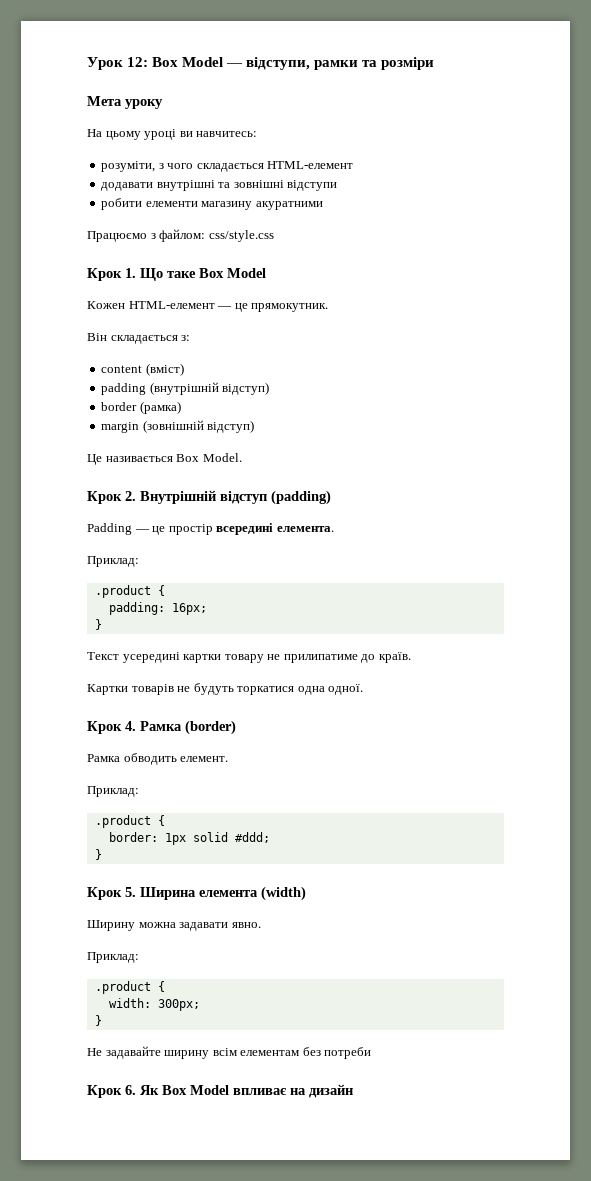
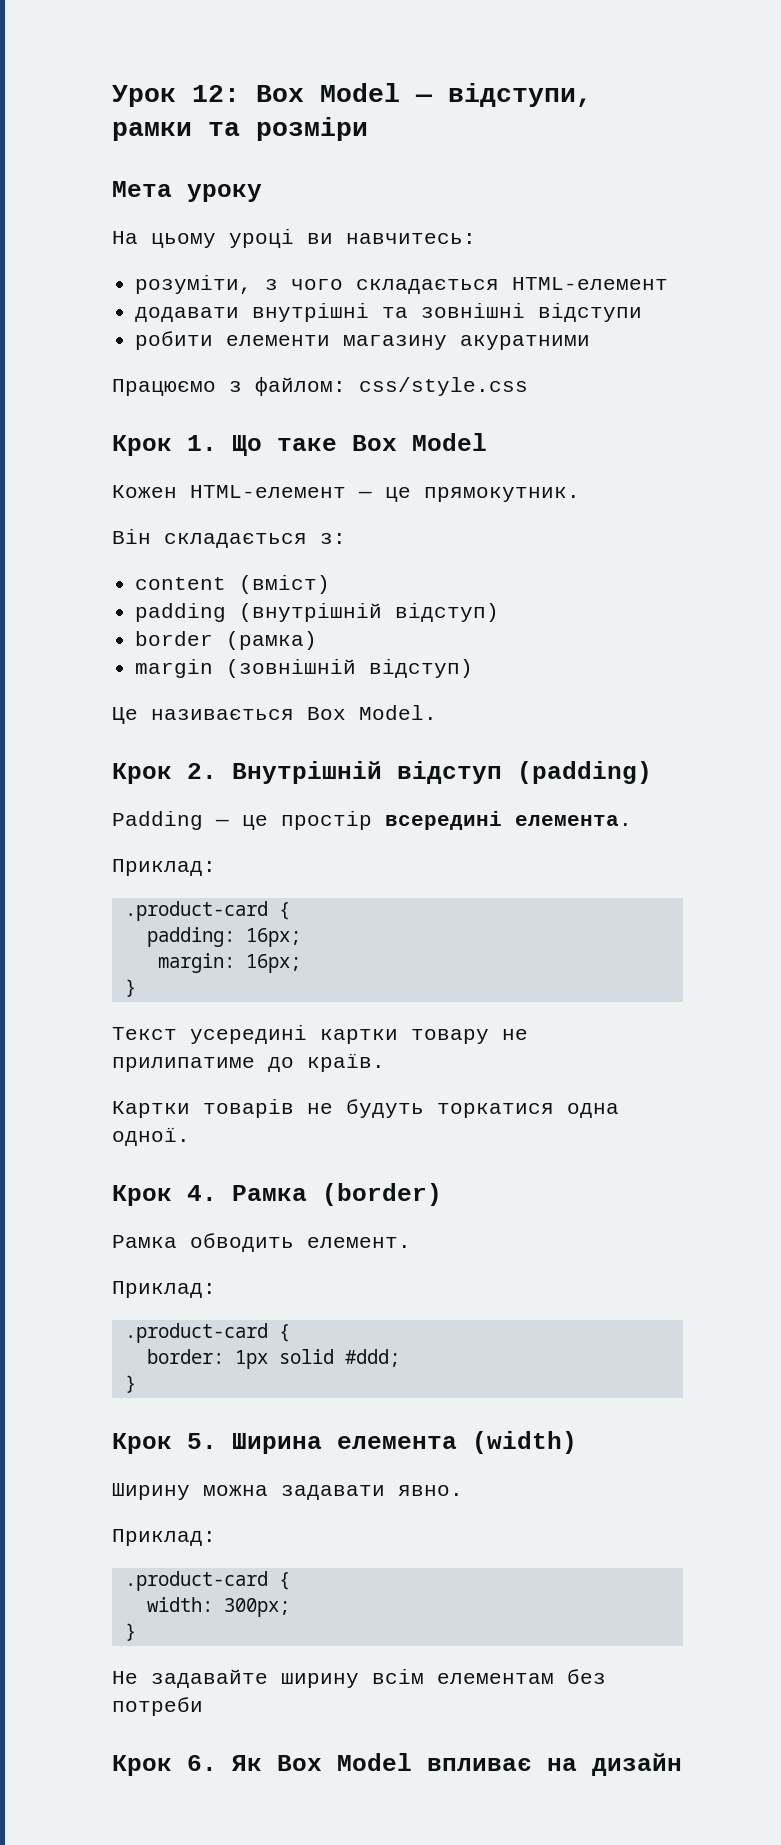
  Padding — це простір всередині елемента.
  Приклад:
- .product {
+ .product-card {
+ margin: 16px;
  Рамка обводить елемент.
  Приклад:
- .product {
+ .product-card {
  Ширину можна задавати явно.
  Приклад:
- .product {
+ .product-card {

